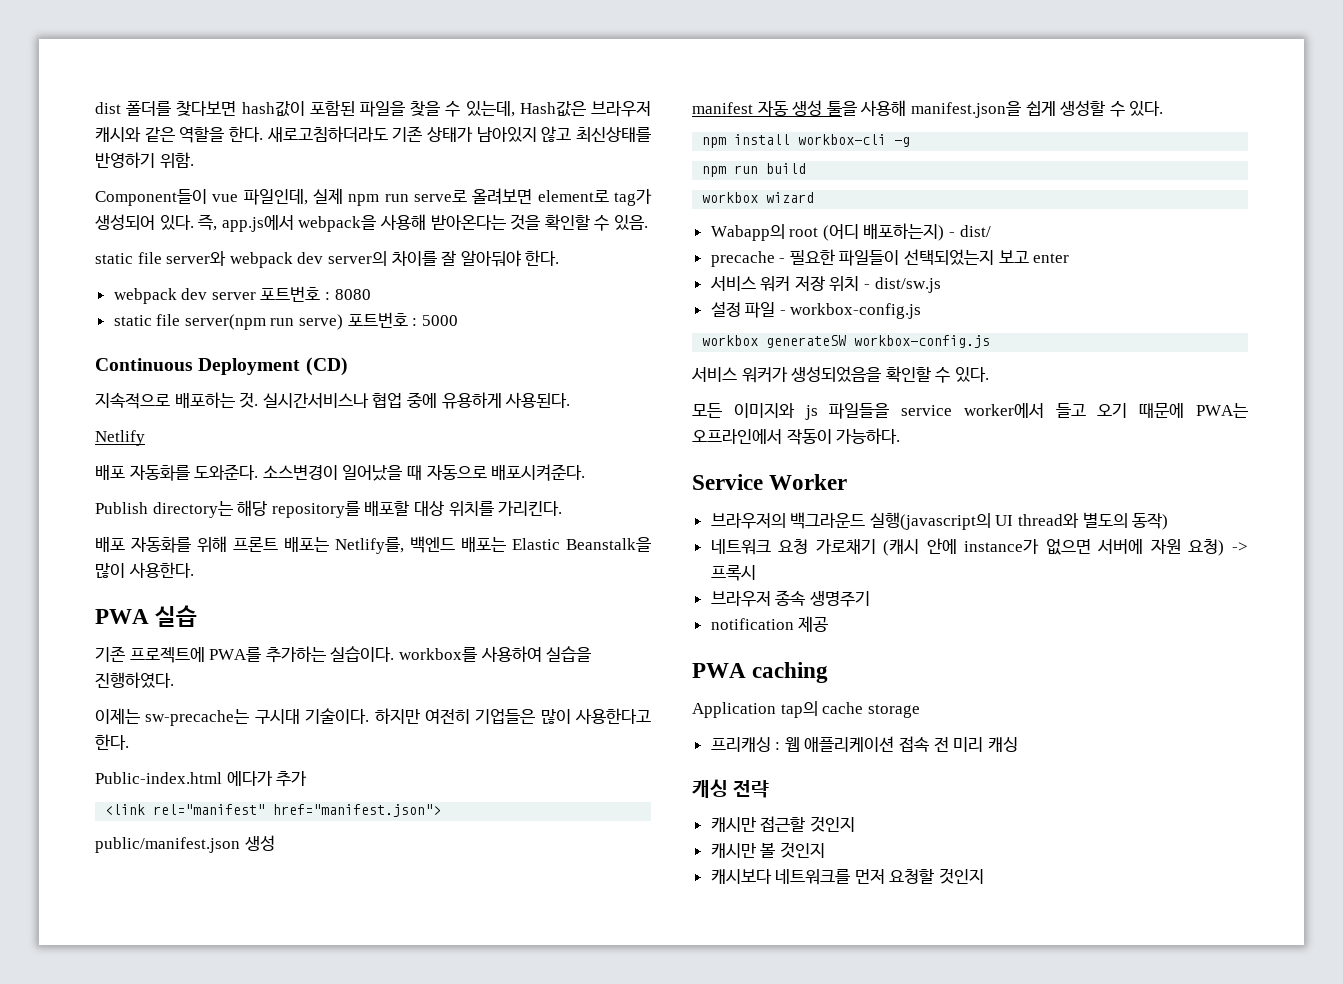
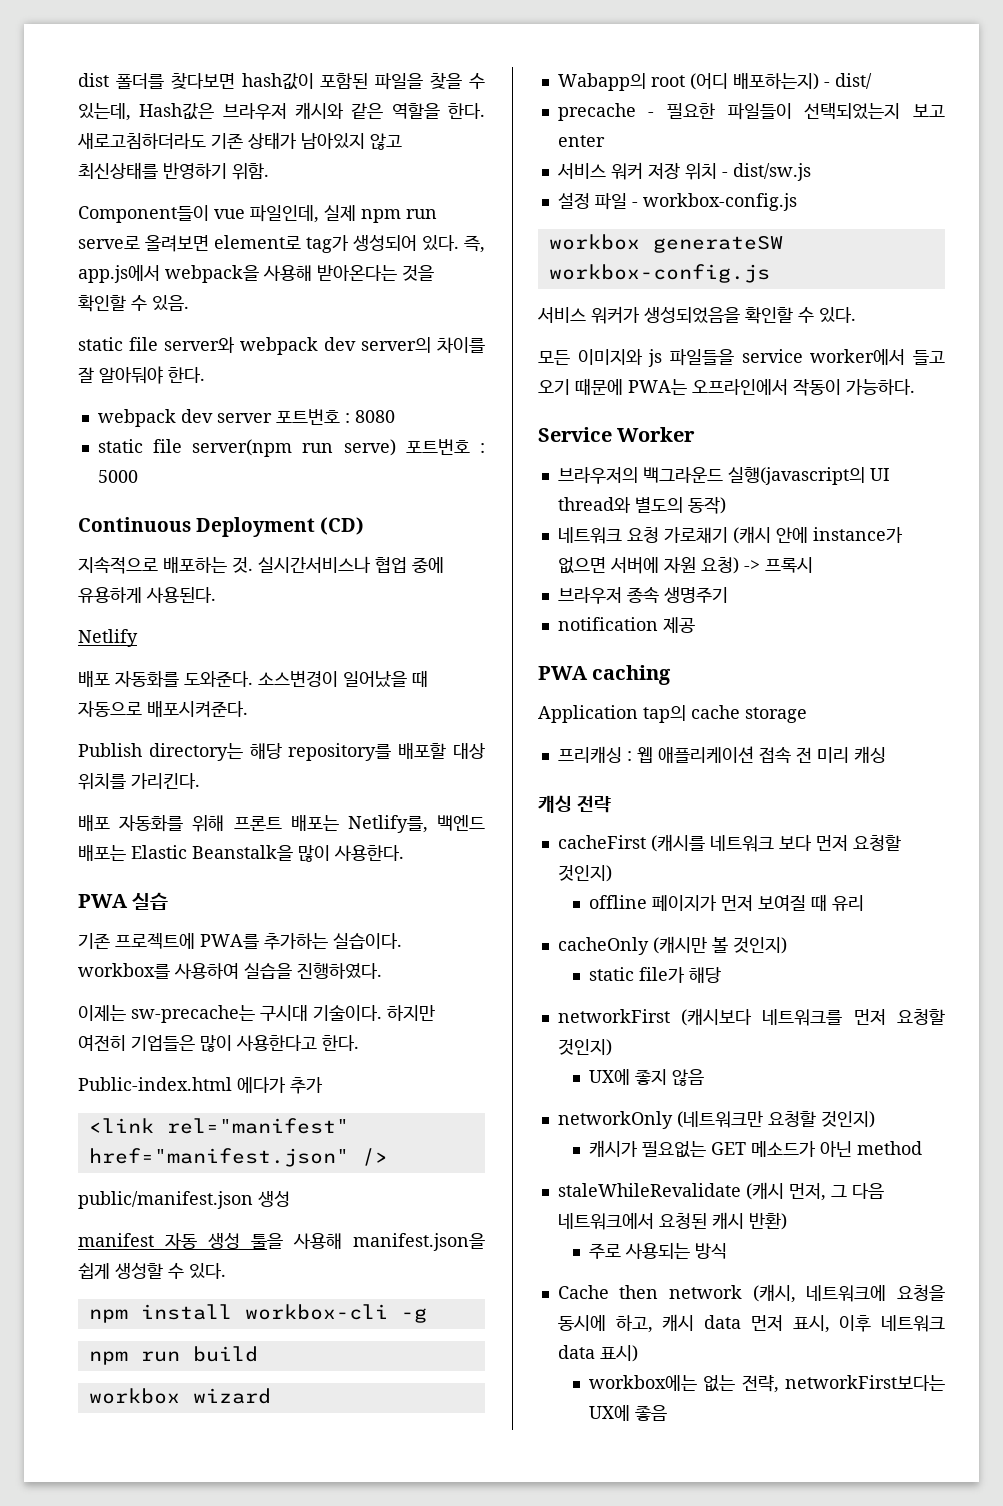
- <link rel="manifest" href="manifest.json">
+ <link rel="manifest" href="manifest.json" />
- 캐시만 접근할 것인지
- 캐시만 볼 것인지
- 캐시보다 네트워크를 먼저 요청할 것인지
+ cacheFirst (캐시를 네트워크 보다 먼저 요청할 것인지)
+ offline 페이지가 먼저 보여질 때 유리
+ cacheOnly (캐시만 볼 것인지)
+ static file가 해당
+ networkFirst (캐시보다 네트워크를 먼저 요청할 것인지)
+ UX에 좋지 않음
+ networkOnly (네트워크만 요청할 것인지)
+ 캐시가 필요없는 GET 메소드가 아닌 method
+ staleWhileRevalidate (캐시 먼저, 그 다음 네트워크에서 요청된 캐시 반환)
+ 주로 사용되는 방식
+ Cache then network (캐시, 네트워크에 요청을 동시에 하고, 캐시 data 먼저 표시, 이후 네트워크 data 표시)
+ workbox에는 없는 전략, networkFirst보다는 UX에 좋음

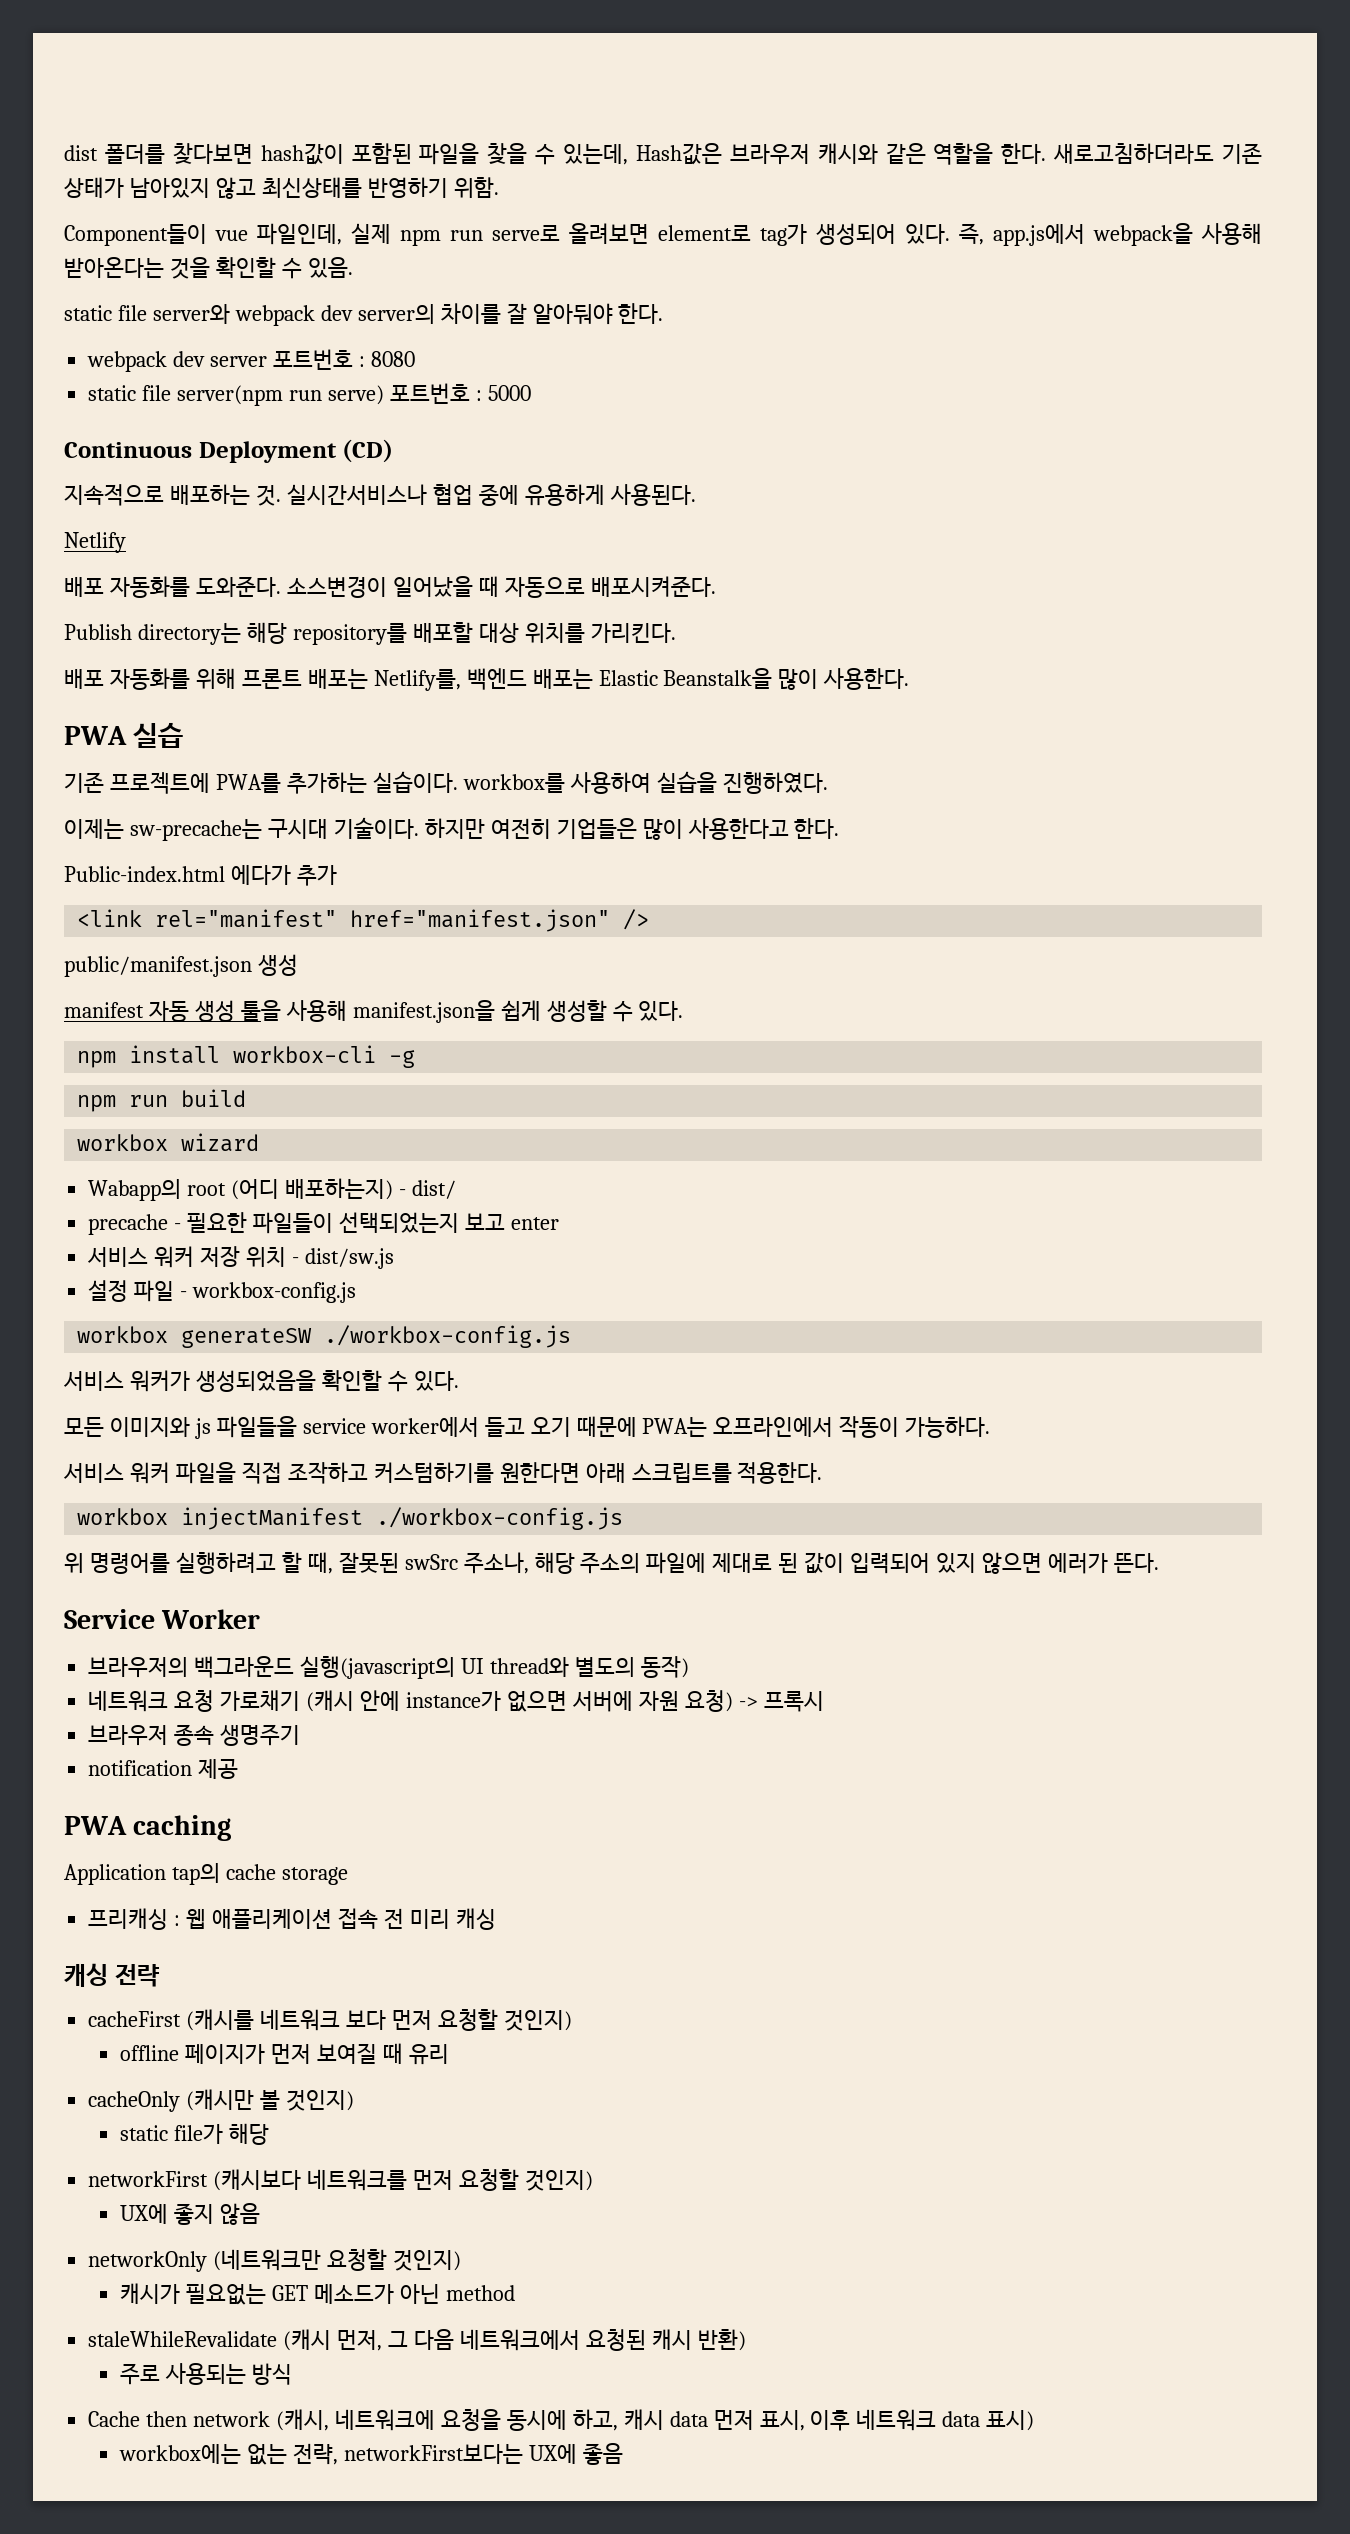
- workbox generateSW workbox-config.js
+ workbox generateSW ./workbox-config.js
+ 서비스 워커 파일을 직접 조작하고 커스텀하기를 원한다면 아래 스크립트를 적용한다.
+ workbox injectManifest ./workbox-config.js
+ 위 명령어를 실행하려고 할 때, 잘못된 swSrc 주소나, 해당 주소의 파일에 제대로 된 값이 입력되어 있지 않으면 에러가 뜬다.

